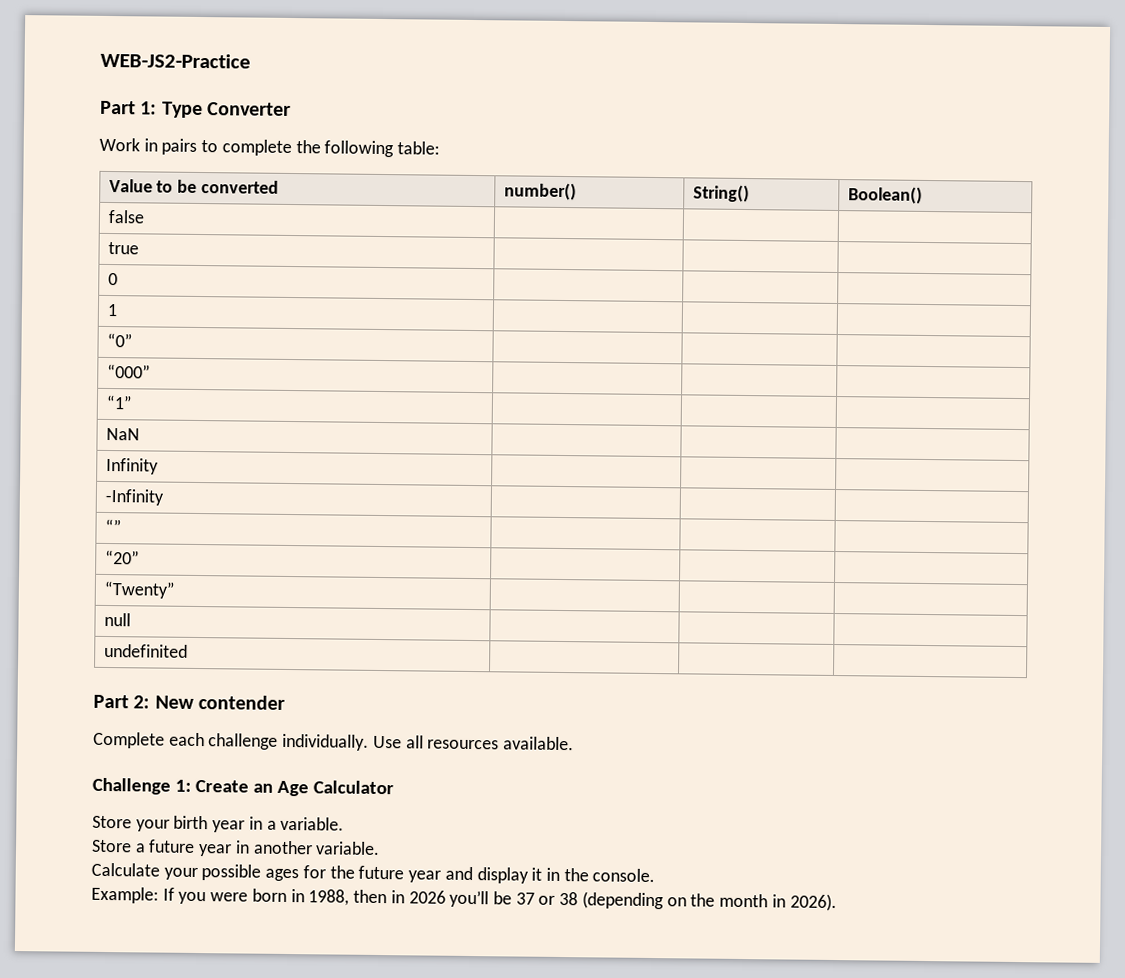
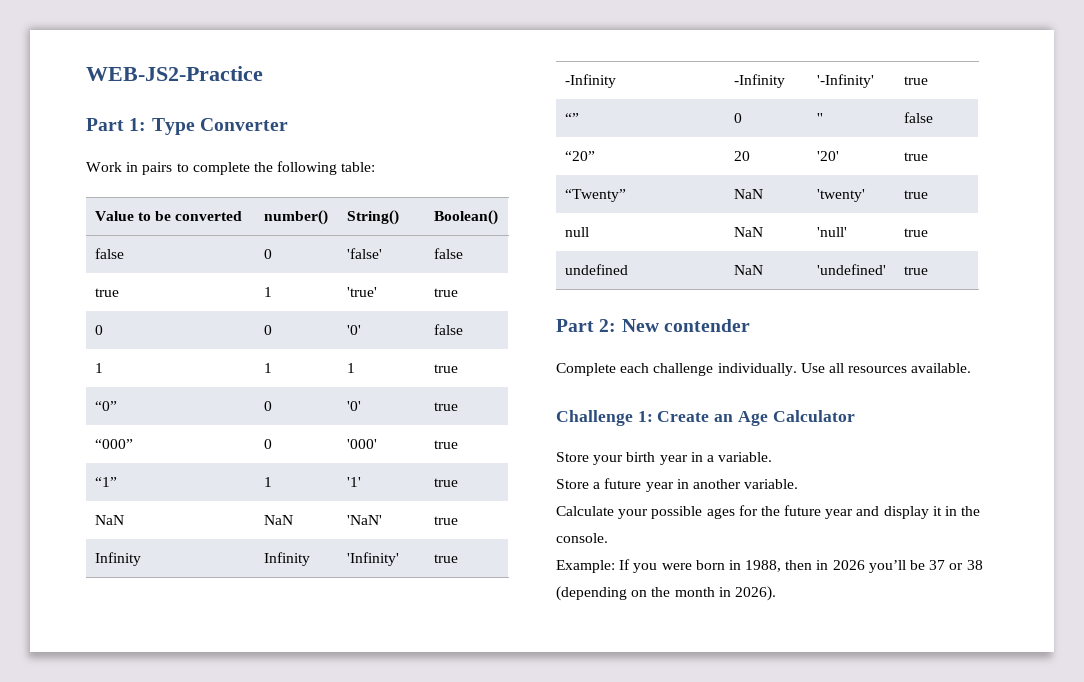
- false | | |
- true | | |
- 0 | | |
- 1 | | |
- “0” | | |
- “000” | | |
- “1” | | |
- NaN | | |
- Infinity | | |
- -Infinity | | |
- “” | | |
- “20” | | |
- “Twenty” | | |
- null | | |
- undefinited | | |
+ false | 0 | 'false' | false
+ true | 1 | 'true' | true
+ 0 | 0 | '0' | false
+ 1 | 1 | 1 | true
+ “0” | 0 | '0' | true
+ “000” | 0 | '000' | true
+ “1” | 1 | '1' | true
+ NaN | NaN | 'NaN' | true
+ Infinity | Infinity | 'Infinity' | true
+ -Infinity | -Infinity | '-Infinity' | true
+ “” | 0 | '' | false
+ “20” | 20 | '20' | true
+ “Twenty” | NaN | 'twenty' | true
+ null | NaN | 'null' | true
+ undefined | NaN | 'undefined' | true

